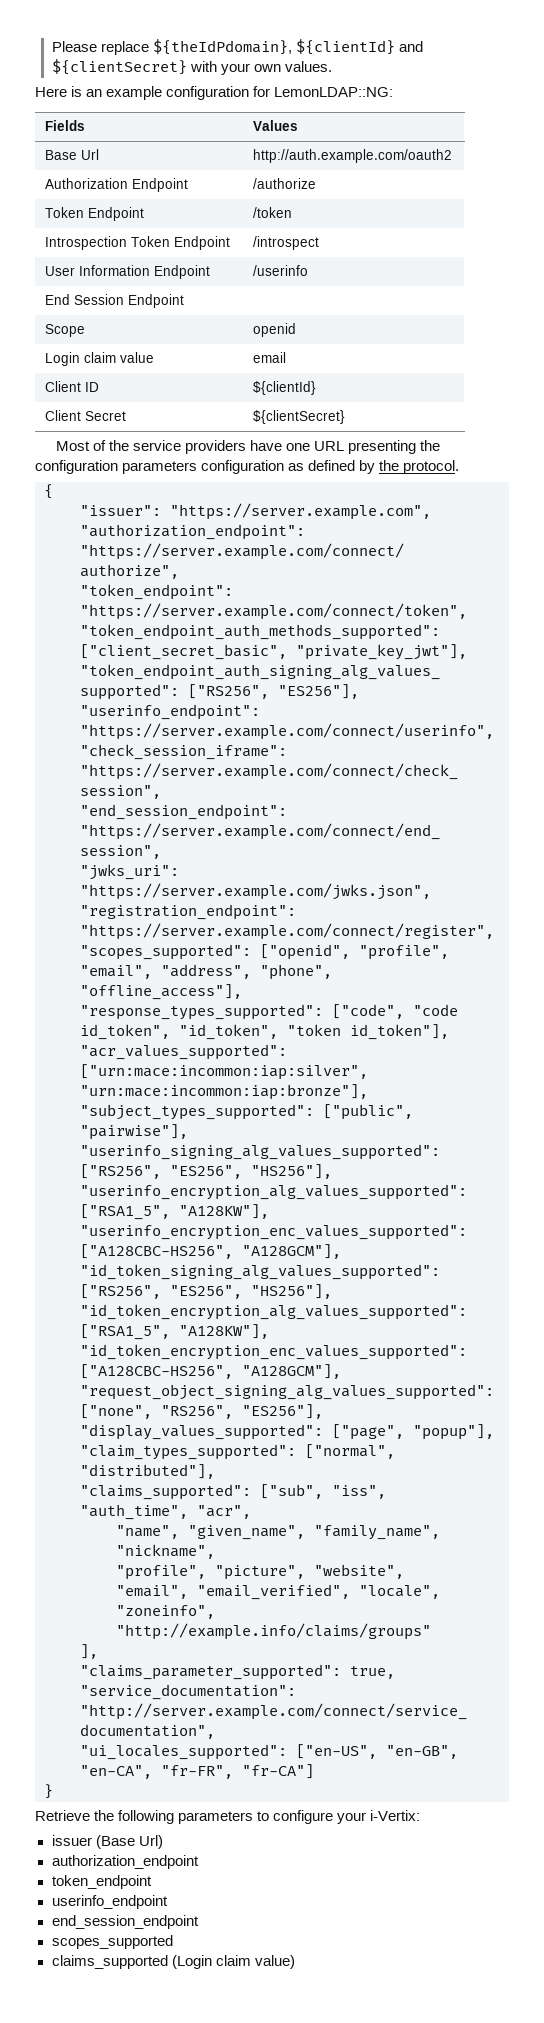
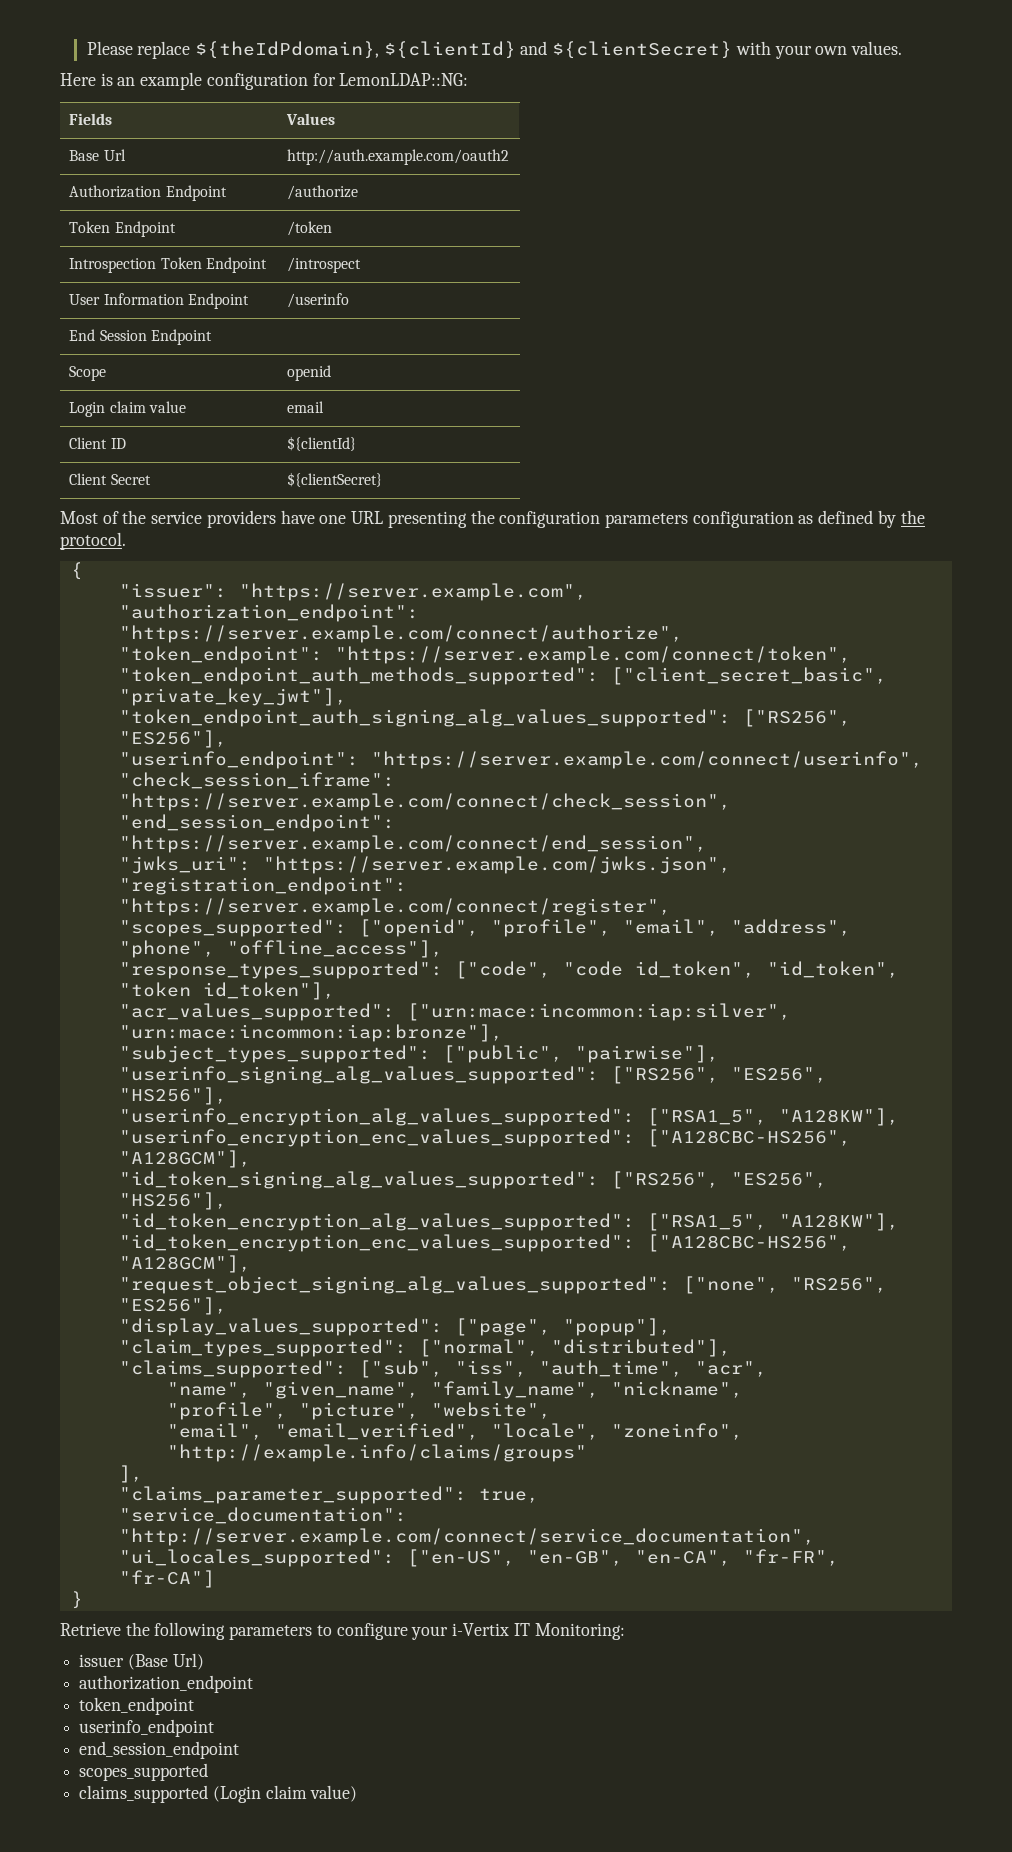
- Retrieve the following parameters to configure your i-Vertix:
+ Retrieve the following parameters to configure your i-Vertix IT Monitoring:

